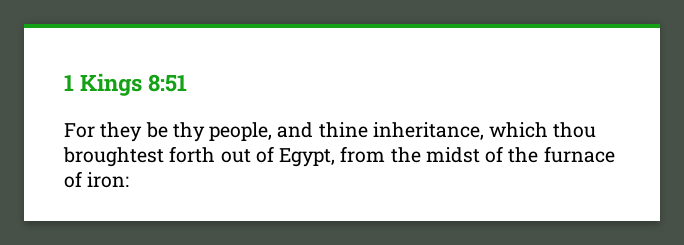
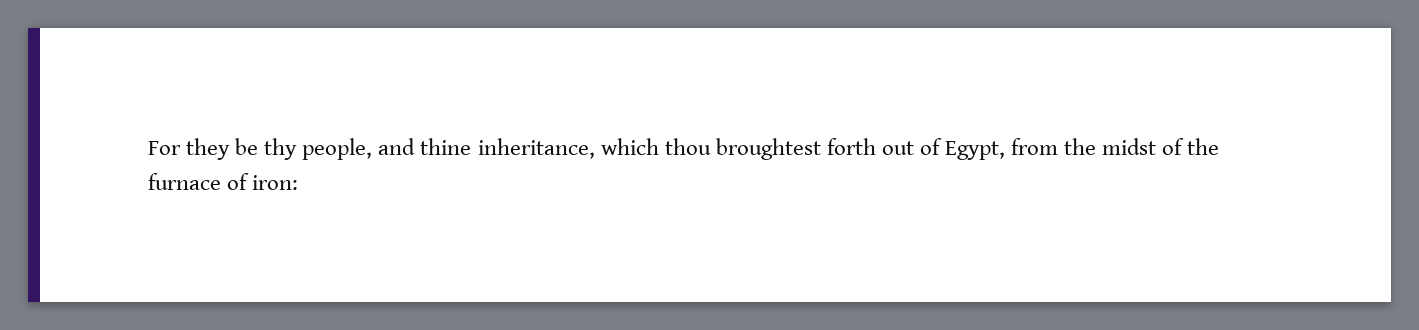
- 1 Kings 8:51

